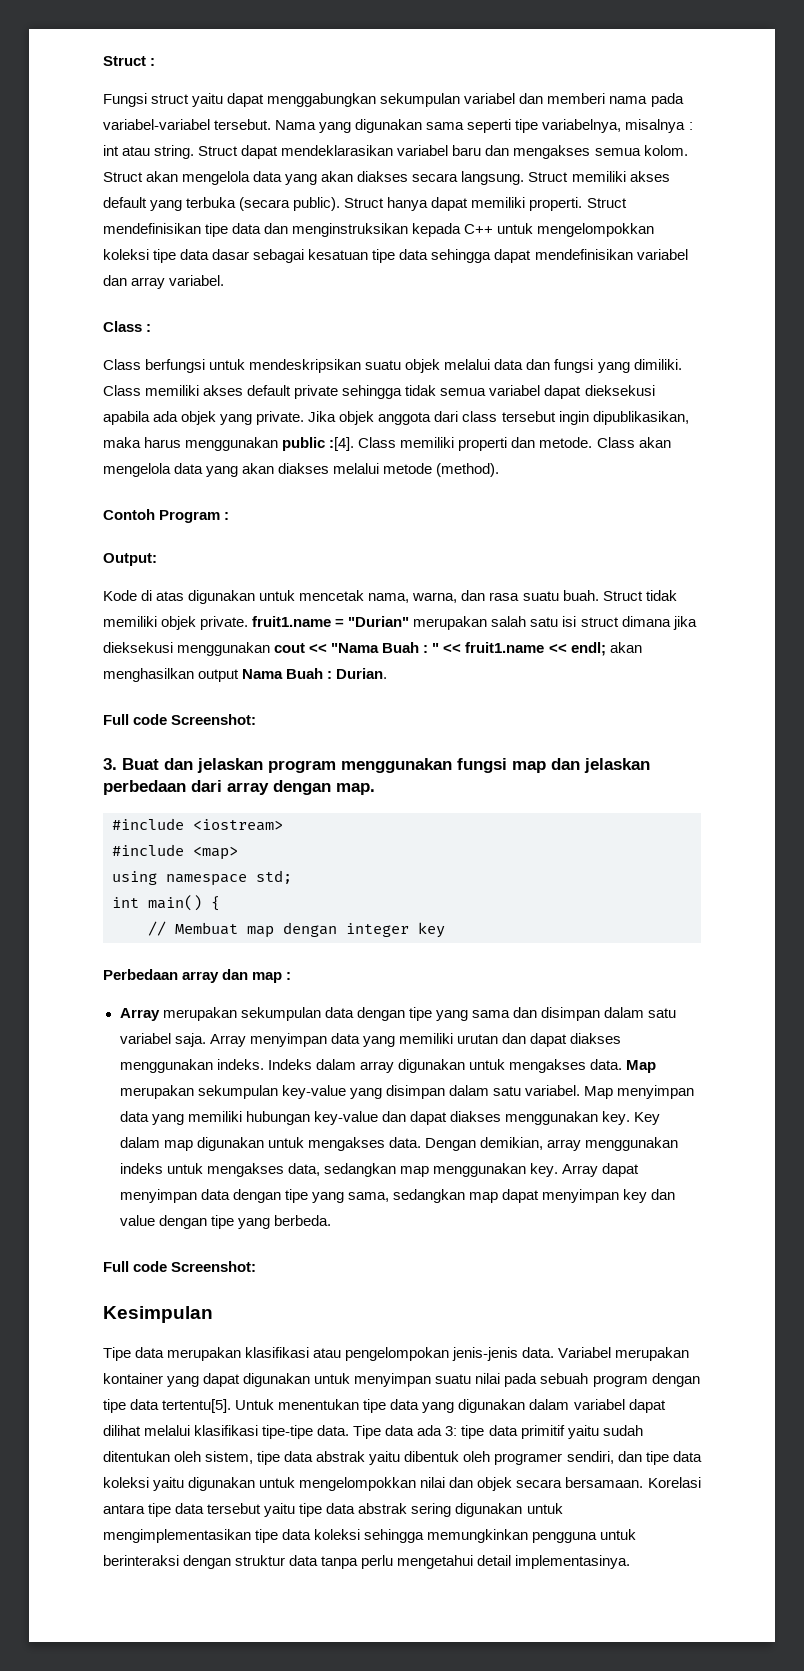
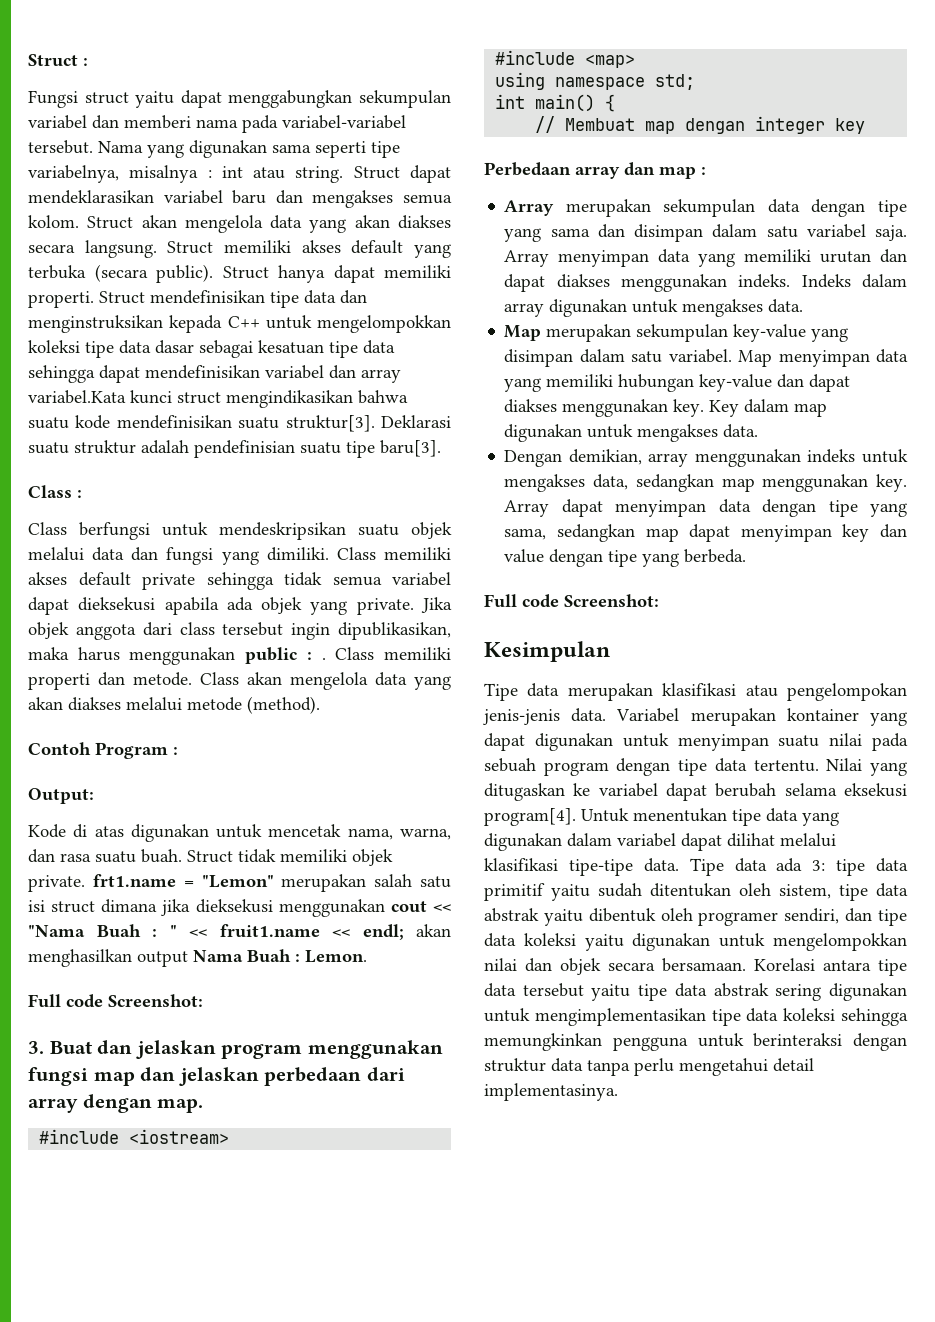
- Struct mendefinisikan tipe data dan menginstruksikan kepada C++ untuk mengelompokkan koleksi tipe data dasar sebagai kesatuan tipe data sehingga dapat mendefinisikan variabel dan array variabel.
+ Struct mendefinisikan tipe data dan menginstruksikan kepada C++ untuk mengelompokkan koleksi tipe data dasar sebagai kesatuan tipe data sehingga dapat mendefinisikan variabel dan array variabel.Kata kunci struct mengindikasikan bahwa suatu kode mendefinisikan suatu struktur[3]. Deklarasi suatu struktur adalah pendefinisian suatu tipe baru[3].
- Jika objek anggota dari class tersebut ingin dipublikasikan, maka harus menggunakan public :[4].
+ Jika objek anggota dari class tersebut ingin dipublikasikan, maka harus menggunakan public : .
- Struct tidak memiliki objek private. fruit1.name = "Durian" merupakan salah satu isi struct dimana jika dieksekusi menggunakan cout << "Nama Buah : " << fruit1.name << endl; akan menghasilkan output Nama Buah : Durian.
+ Struct tidak memiliki objek private. frt1.name = "Lemon" merupakan salah satu isi struct dimana jika dieksekusi menggunakan cout << "Nama Buah : " << fruit1.name << endl; akan menghasilkan output Nama Buah : Lemon.
- Indeks dalam array digunakan untuk mengakses data. Map merupakan sekumpulan key-value yang disimpan dalam satu variabel.
+ Indeks dalam array digunakan untuk mengakses data.
+ Map merupakan sekumpulan key-value yang disimpan dalam satu variabel.
- Key dalam map digunakan untuk mengakses data. Dengan demikian, array menggunakan indeks untuk mengakses data, sedangkan map menggunakan key.
+ Key dalam map digunakan untuk mengakses data.
+ Dengan demikian, array menggunakan indeks untuk mengakses data, sedangkan map menggunakan key.
- Variabel merupakan kontainer yang dapat digunakan untuk menyimpan suatu nilai pada sebuah program dengan tipe data tertentu[5].
+ Variabel merupakan kontainer yang dapat digunakan untuk menyimpan suatu nilai pada sebuah program dengan tipe data tertentu. Nilai yang ditugaskan ke variabel dapat berubah selama eksekusi program[4].

